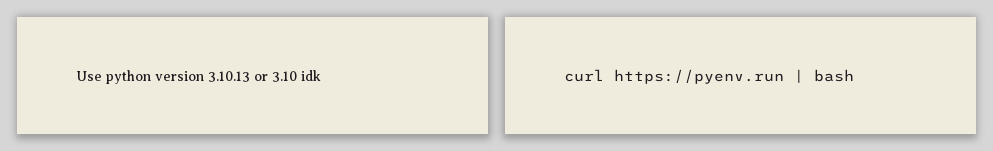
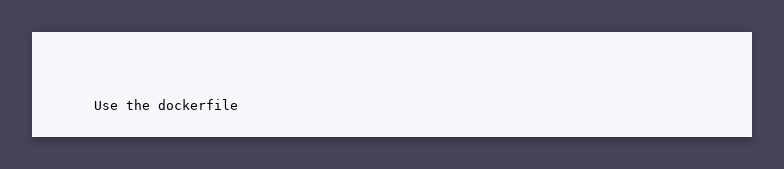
- Use python version 3.10.13 or 3.10 idk
- curl https://pyenv.run | bash
+ Use the dockerfile

